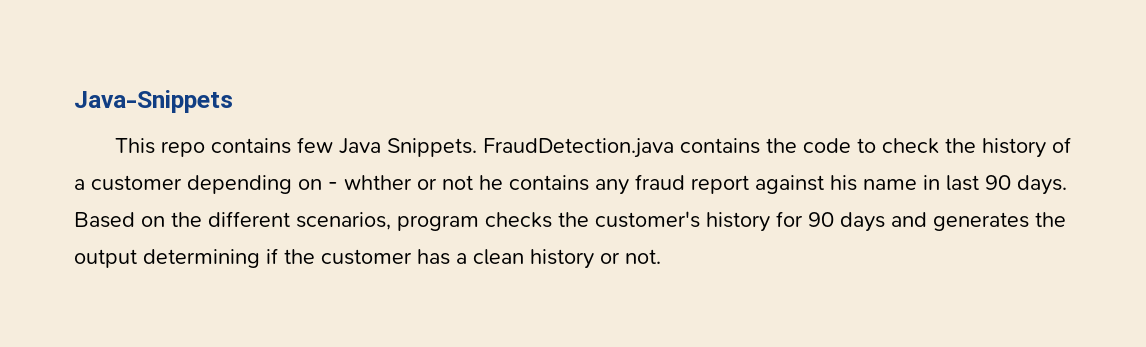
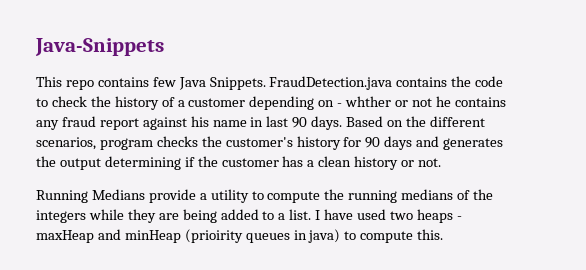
+ Running Medians provide a utility to compute the running medians of the integers while they are being added to a list. I have used two heaps - maxHeap and minHeap (prioirity queues in java) to compute this.

